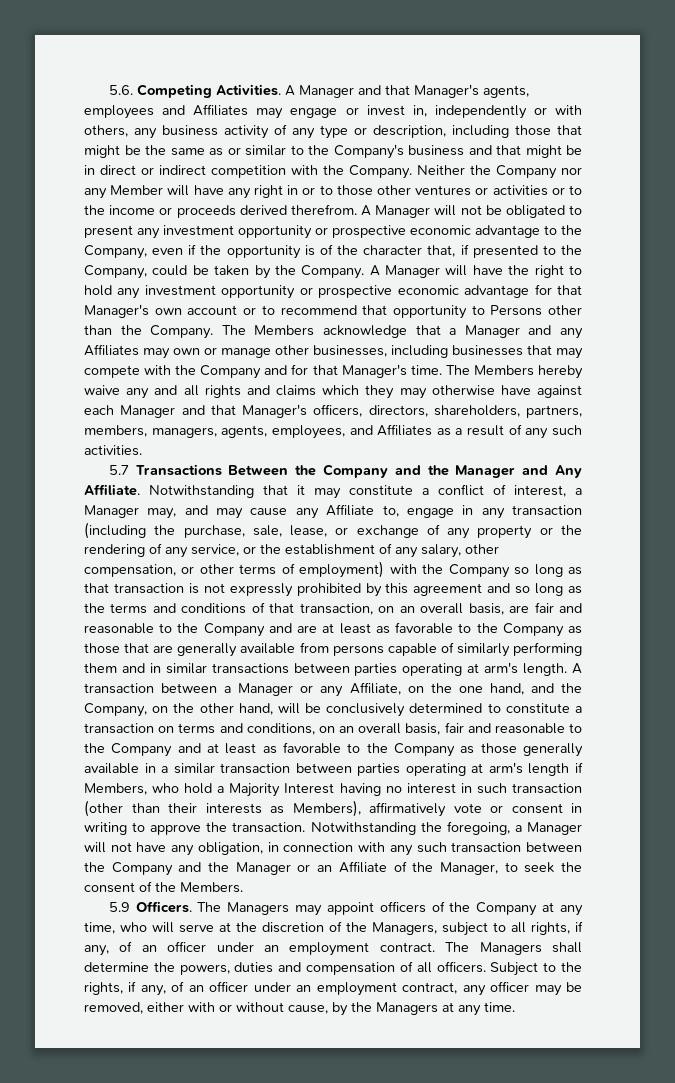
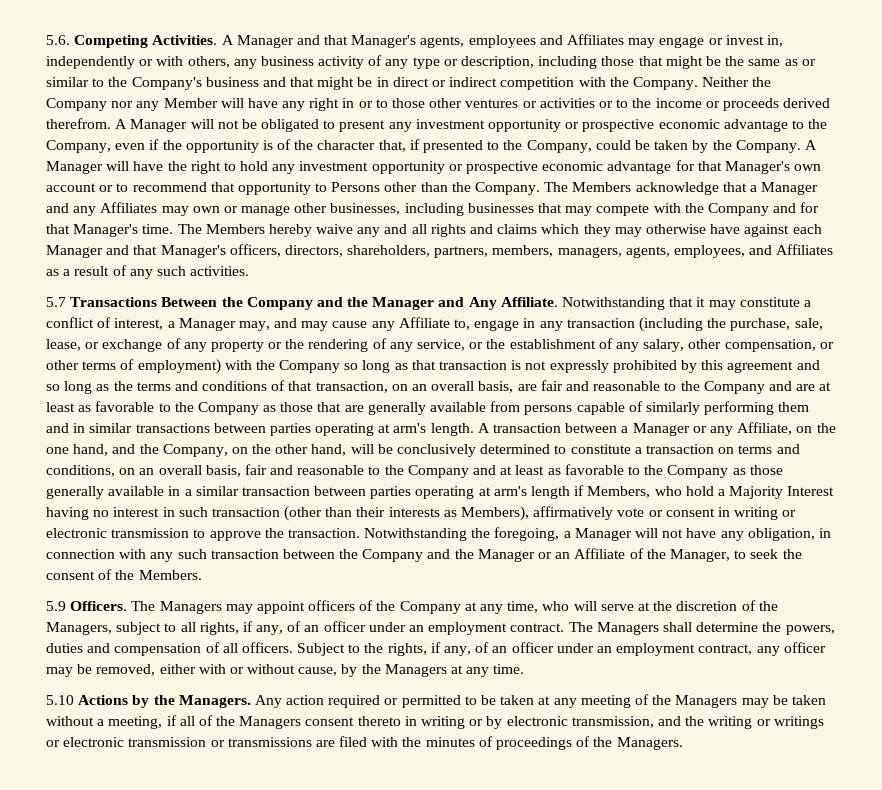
- A transaction between a Manager or any Affiliate, on the one hand, and the Company, on the other hand, will be conclusively determined to constitute a transaction on terms and conditions, on an overall basis, fair and reasonable to the Company and at least as favorable to the Company as those generally available in a similar transaction between parties operating at arm's length if Members, who hold a Majority Interest having no interest in such transaction (other than their interests as Members), affirmatively vote or consent in writing to approve the transaction.
+ A transaction between a Manager or any Affiliate, on the one hand, and the Company, on the other hand, will be conclusively determined to constitute a transaction on terms and conditions, on an overall basis, fair and reasonable to the Company and at least as favorable to the Company as those generally available in a similar transaction between parties operating at arm's length if Members, who hold a Majority Interest having no interest in such transaction (other than their interests as Members), affirmatively vote or consent in writing or electronic transmission to approve the transaction.
+ 5.10 Actions by the Managers. Any action required or permitted to be taken at any meeting of the Managers may be taken without a meeting, if all of the Managers consent thereto in writing or by electronic transmission, and the writing or writings or electronic transmission or transmissions are filed with the minutes of proceedings of the Managers.

